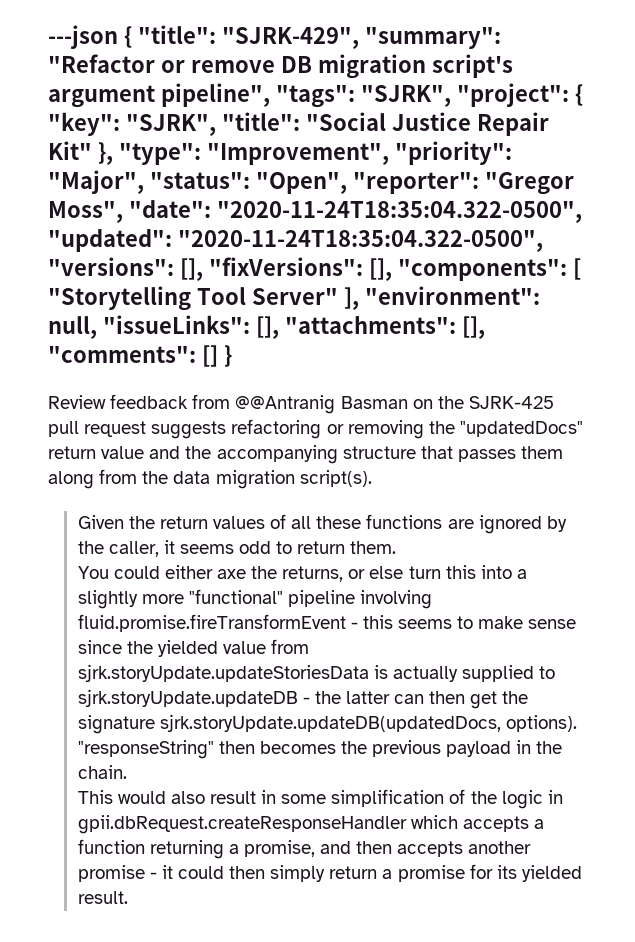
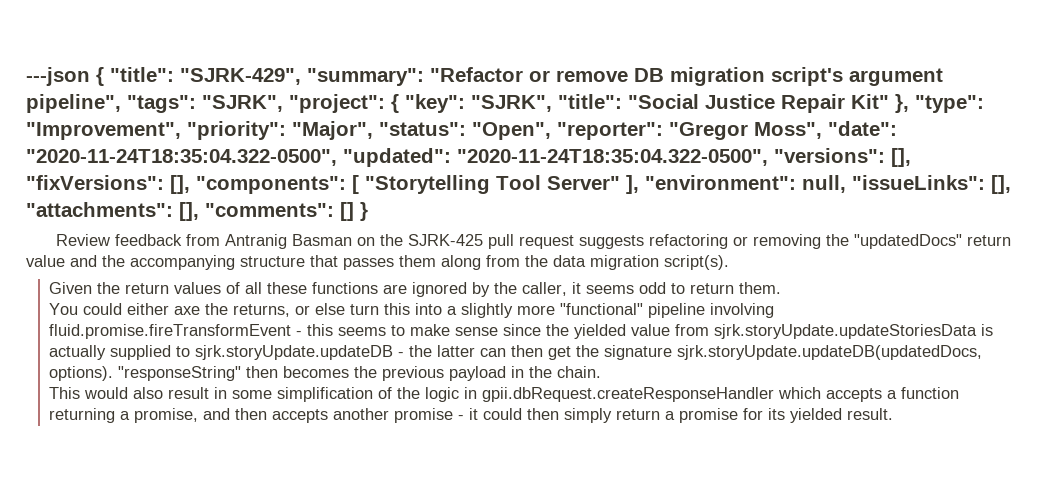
- Review feedback from @@Antranig Basman on the SJRK-425 pull request suggests refactoring or removing the "updatedDocs" return value and the accompanying structure that passes them along from the data migration script(s).
+ Review feedback from Antranig Basman on the SJRK-425 pull request suggests refactoring or removing the "updatedDocs" return value and the accompanying structure that passes them along from the data migration script(s).

